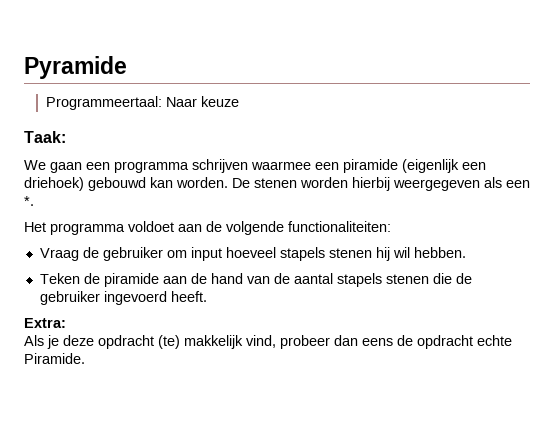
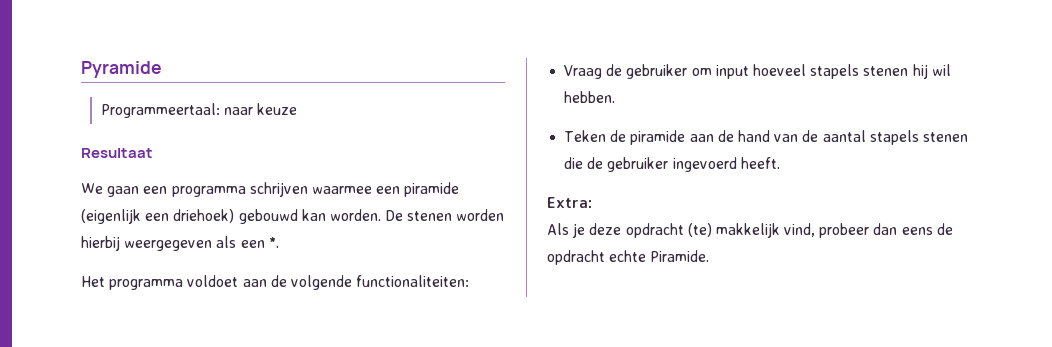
- Programmeertaal: Naar keuze
+ Programmeertaal: naar keuze
- Taak:
+ Resultaat

